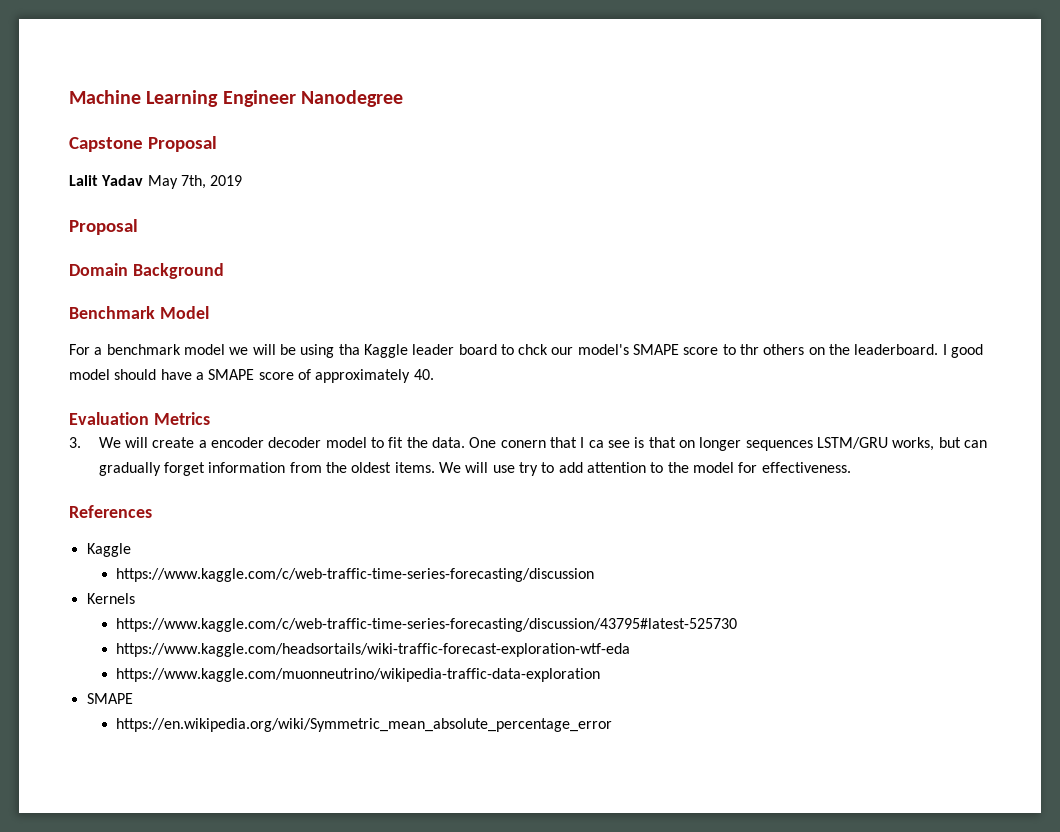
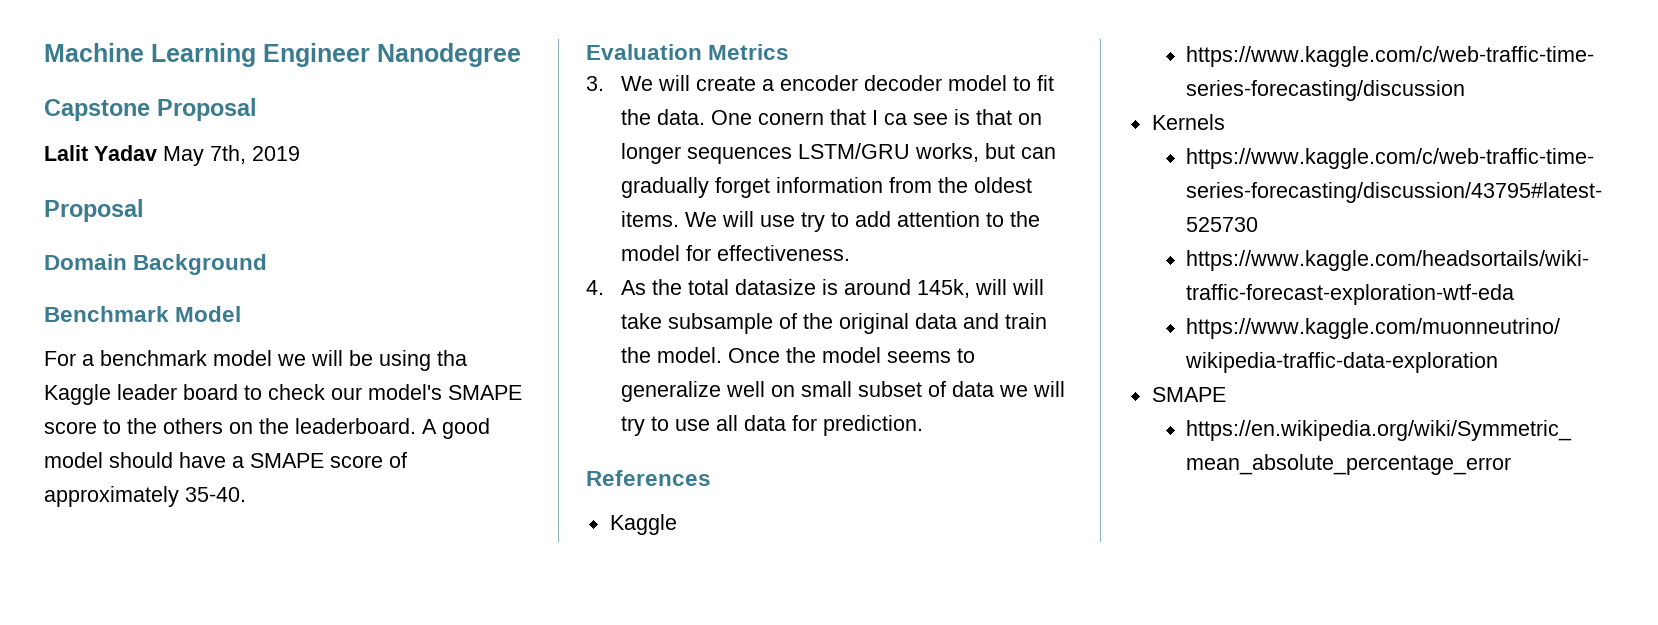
- For a benchmark model we will be using tha Kaggle leader board to chck our model's SMAPE score to thr others on the leaderboard.
+ For a benchmark model we will be using tha Kaggle leader board to check our model's SMAPE score to the others on the leaderboard.
- I good model should have a SMAPE score of approximately 40.
+ A good model should have a SMAPE score of approximately 35-40.
+ 4. As the total datasize is around 145k, will will take subsample of the original data and train the model. Once the model seems to generalize well on small subset of data we will try to use all data for prediction.

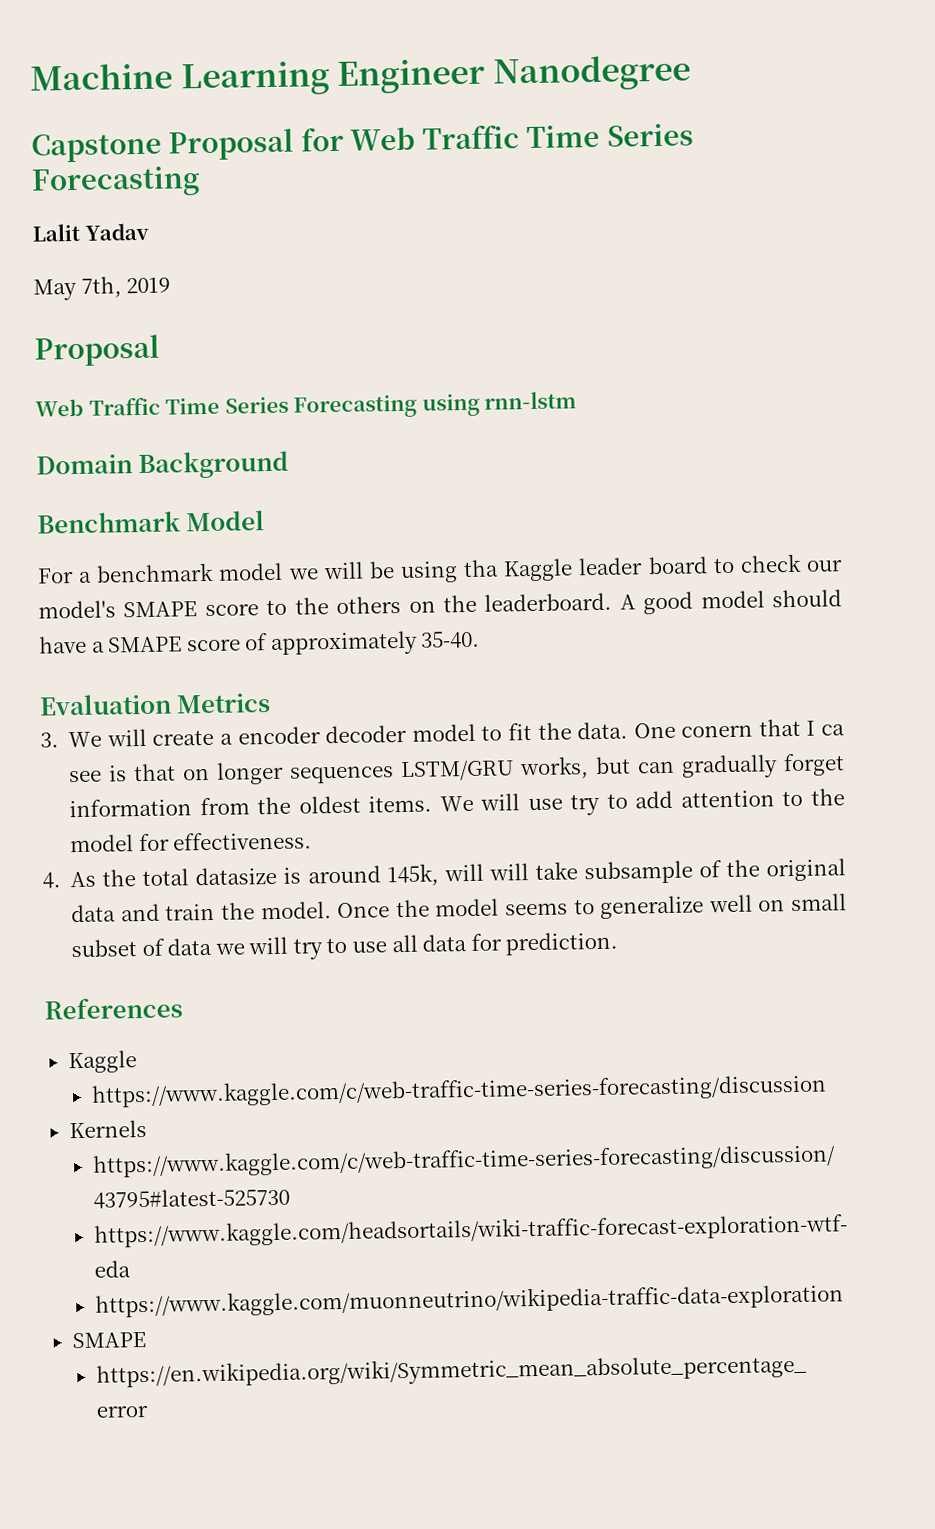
- Capstone Proposal
+ Capstone Proposal for Web Traffic Time Series Forecasting
- Lalit Yadav May 7th, 2019
+ Lalit Yadav
+ May 7th, 2019
+ Web Traffic Time Series Forecasting using rnn-lstm

